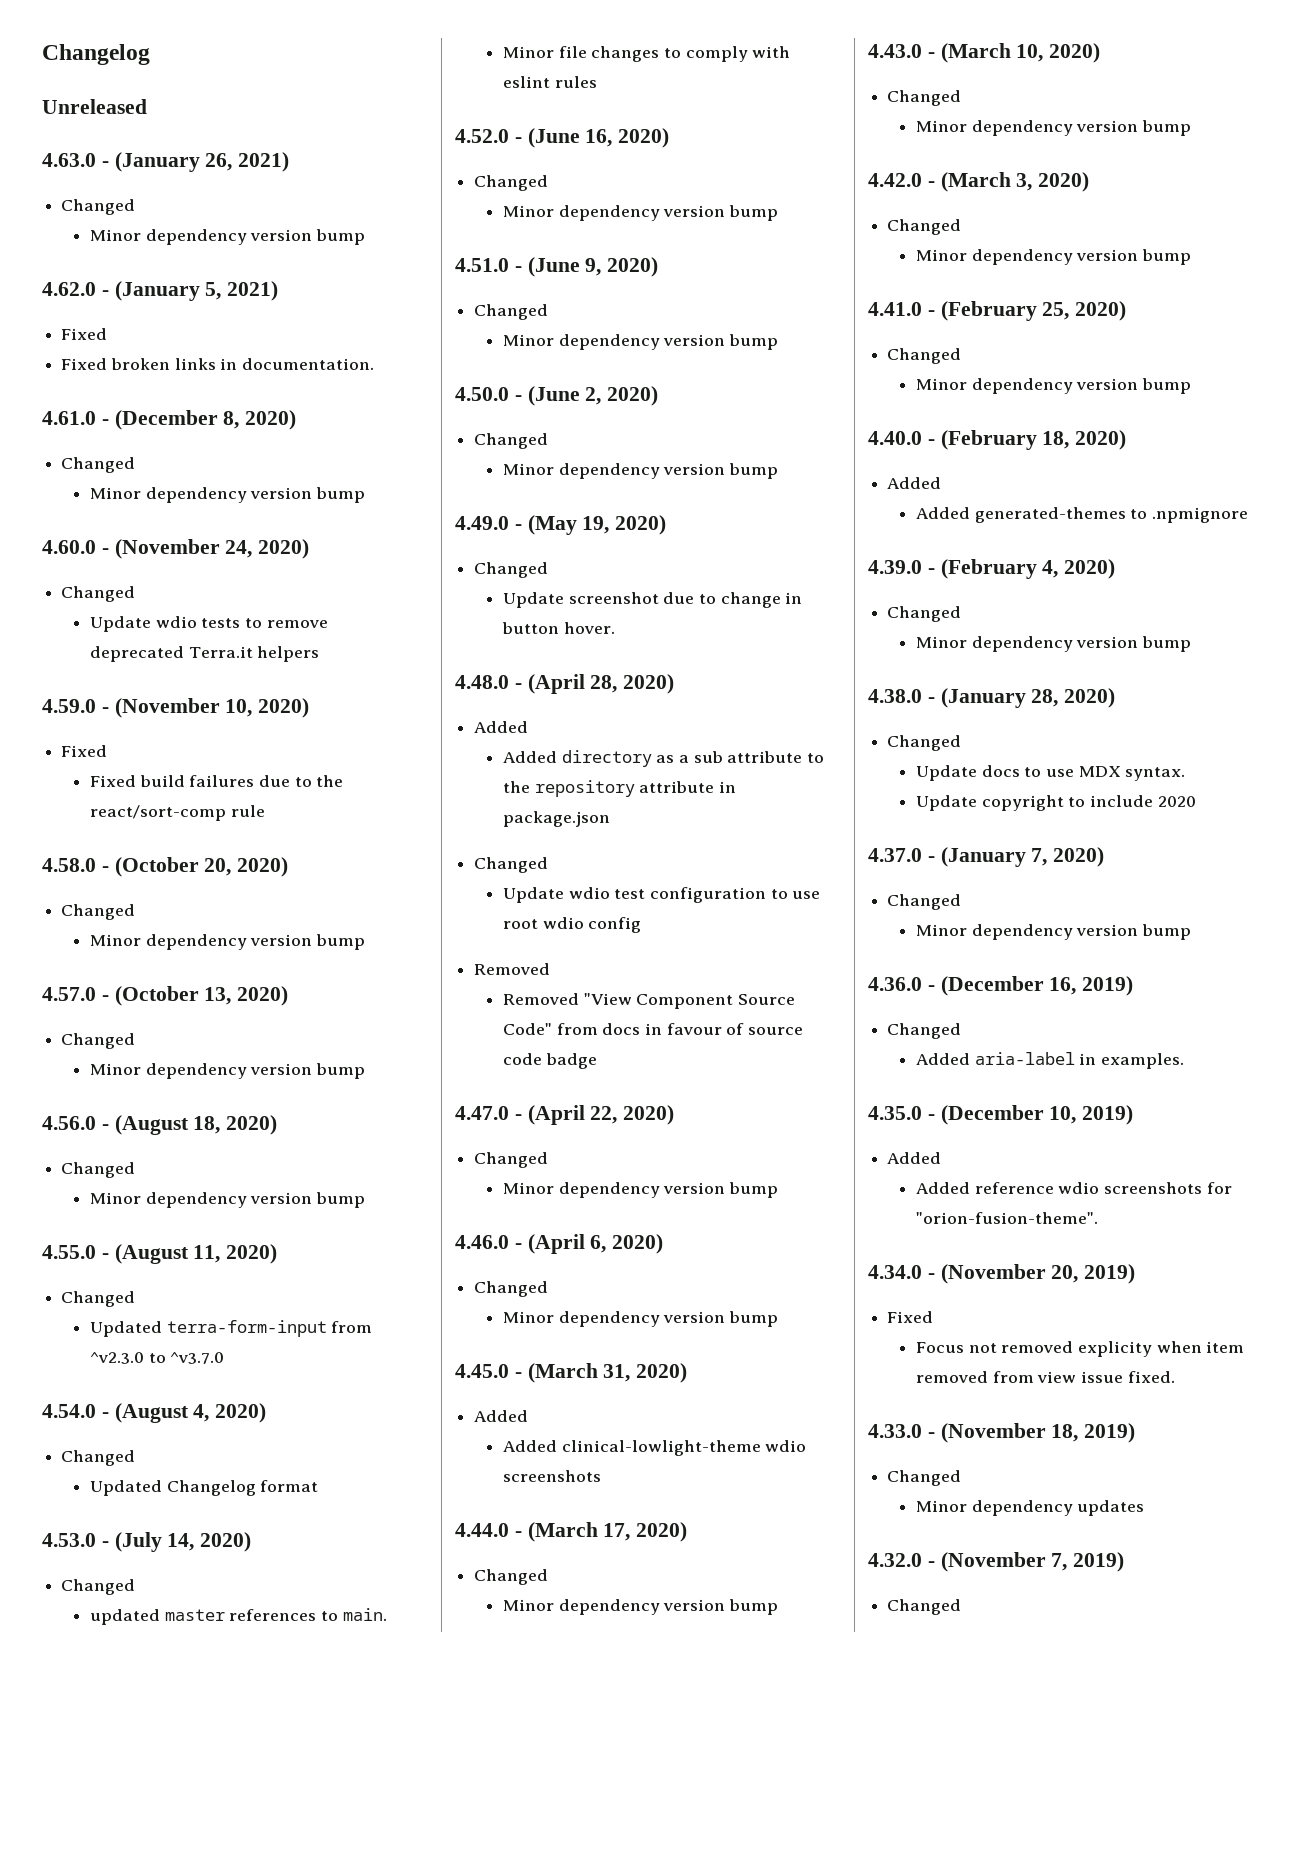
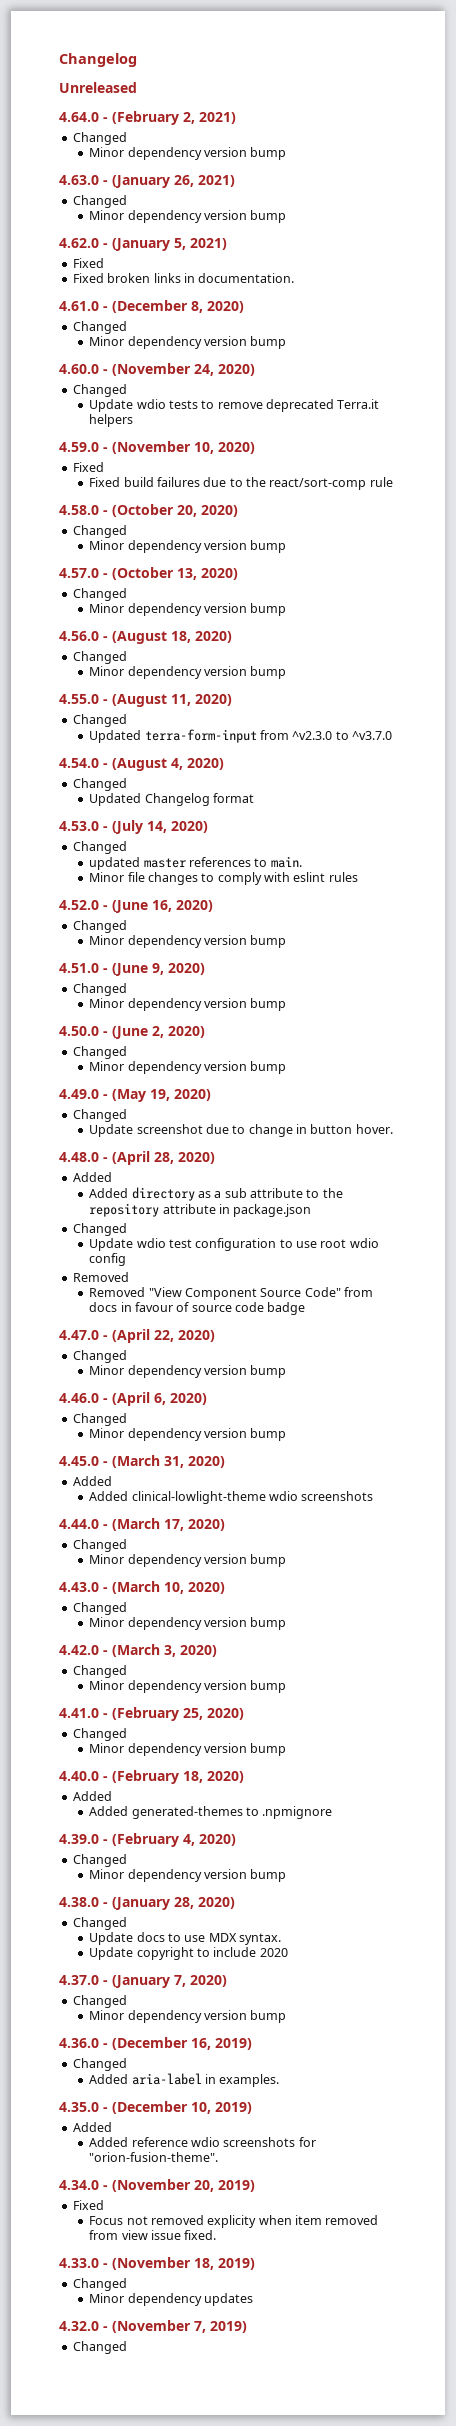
+ 4.64.0 - (February 2, 2021)
+ Changed
+ Minor dependency version bump

